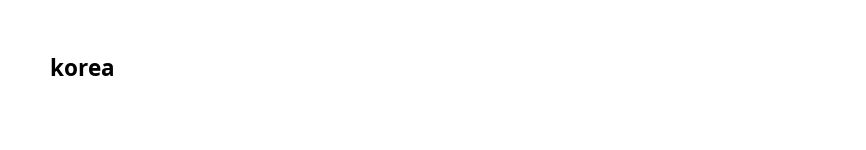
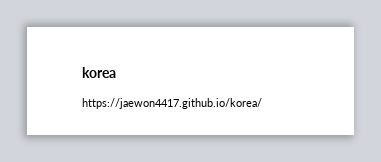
+ https://jaewon4417.github.io/korea/

